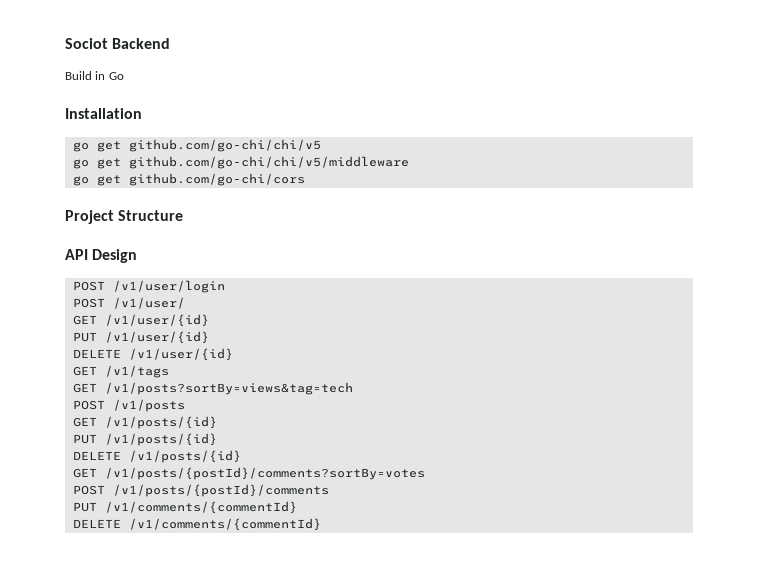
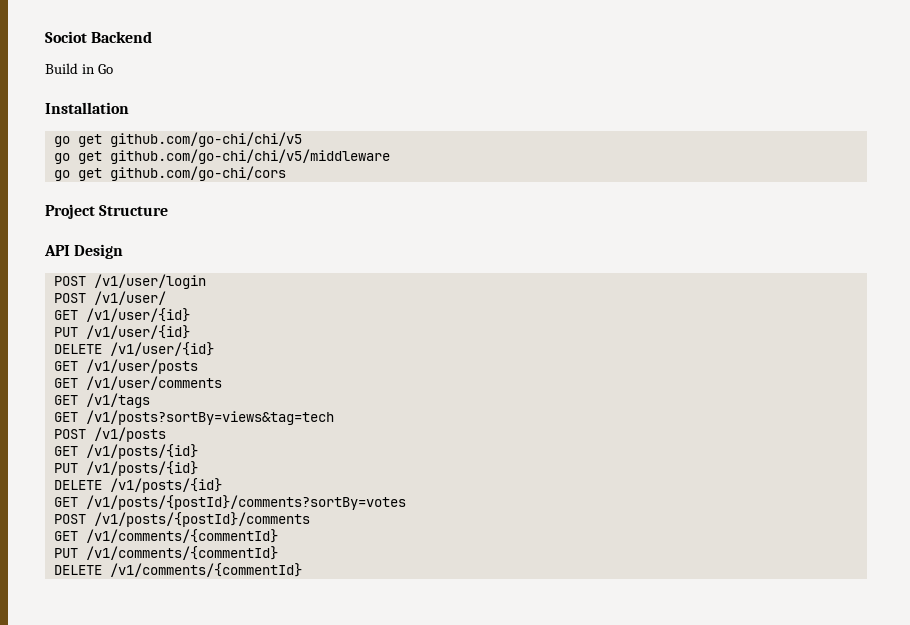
+ GET /v1/user/posts
+ GET /v1/user/comments
+ GET /v1/comments/{commentId}

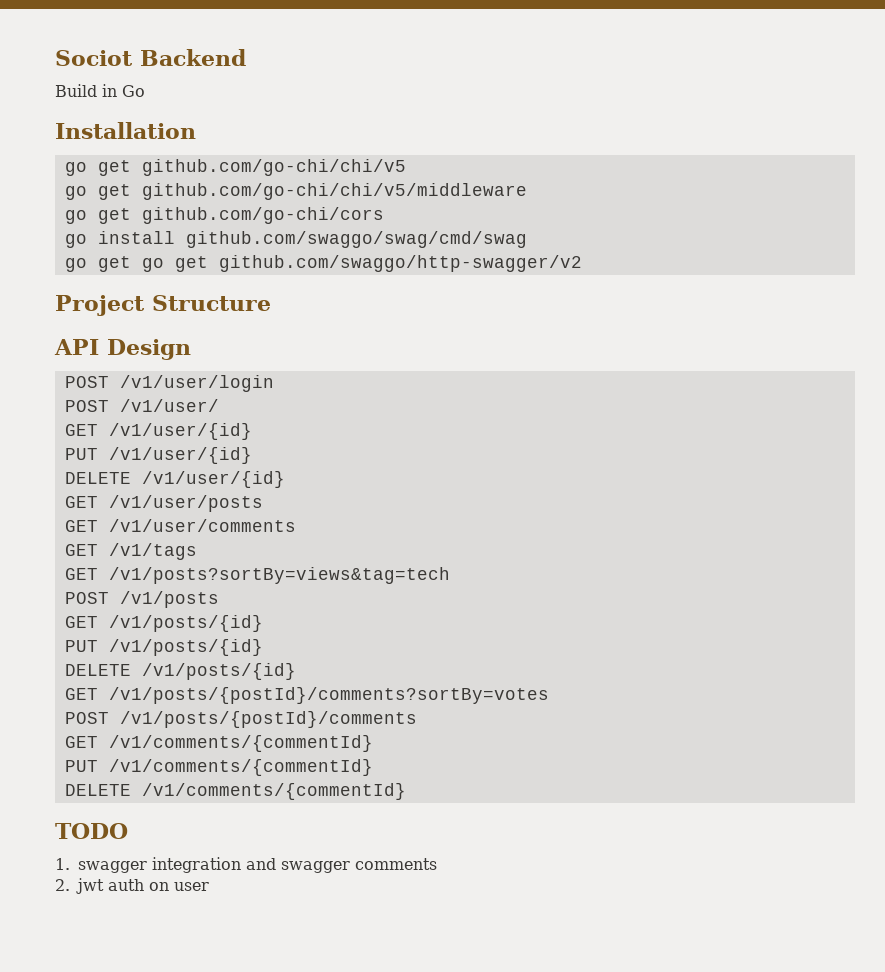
+ go install github.com/swaggo/swag/cmd/swag
+ go get go get github.com/swaggo/http-swagger/v2
+ TODO
+ 1. swagger integration and swagger comments
+ 2. jwt auth on user

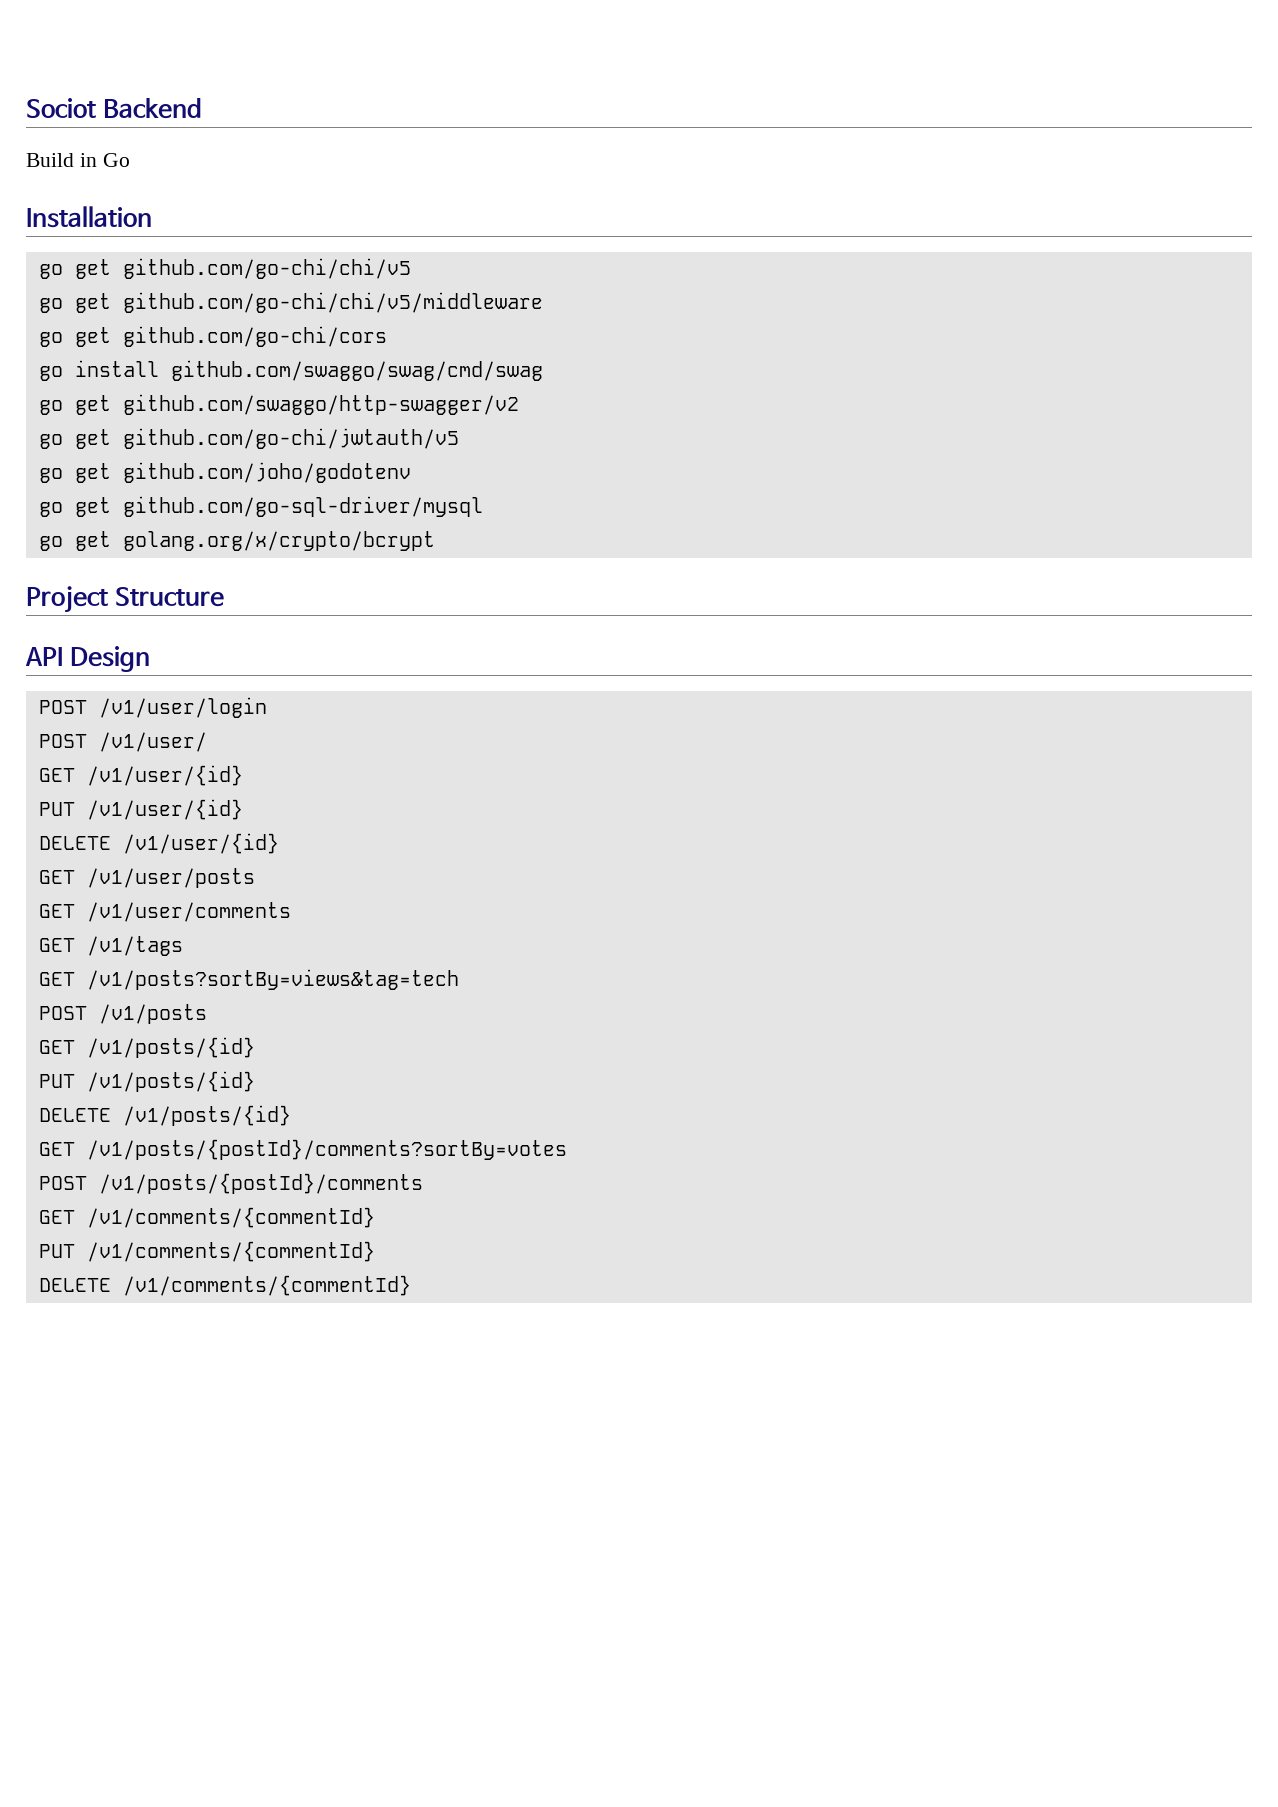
- go get go get github.com/swaggo/http-swagger/v2
+ go get github.com/swaggo/http-swagger/v2
+ go get github.com/go-chi/jwtauth/v5
+ go get github.com/joho/godotenv
+ go get github.com/go-sql-driver/mysql
+ go get golang.org/x/crypto/bcrypt
- TODO
- 1. swagger integration and swagger comments
- 2. jwt auth on user

